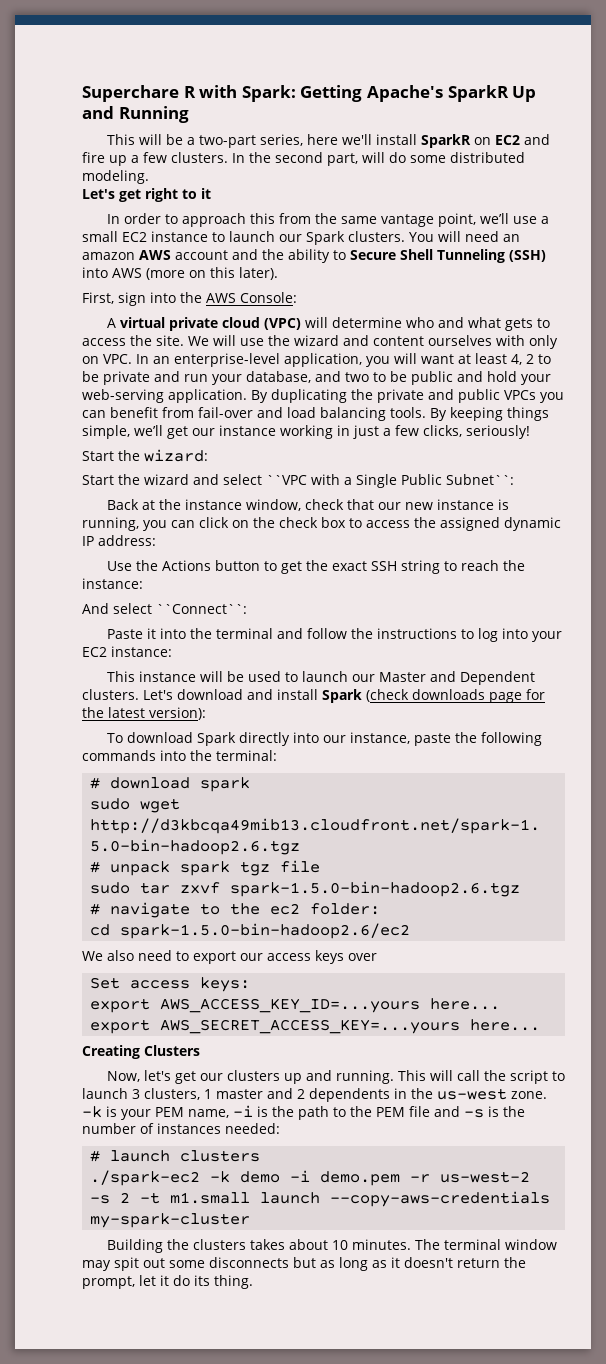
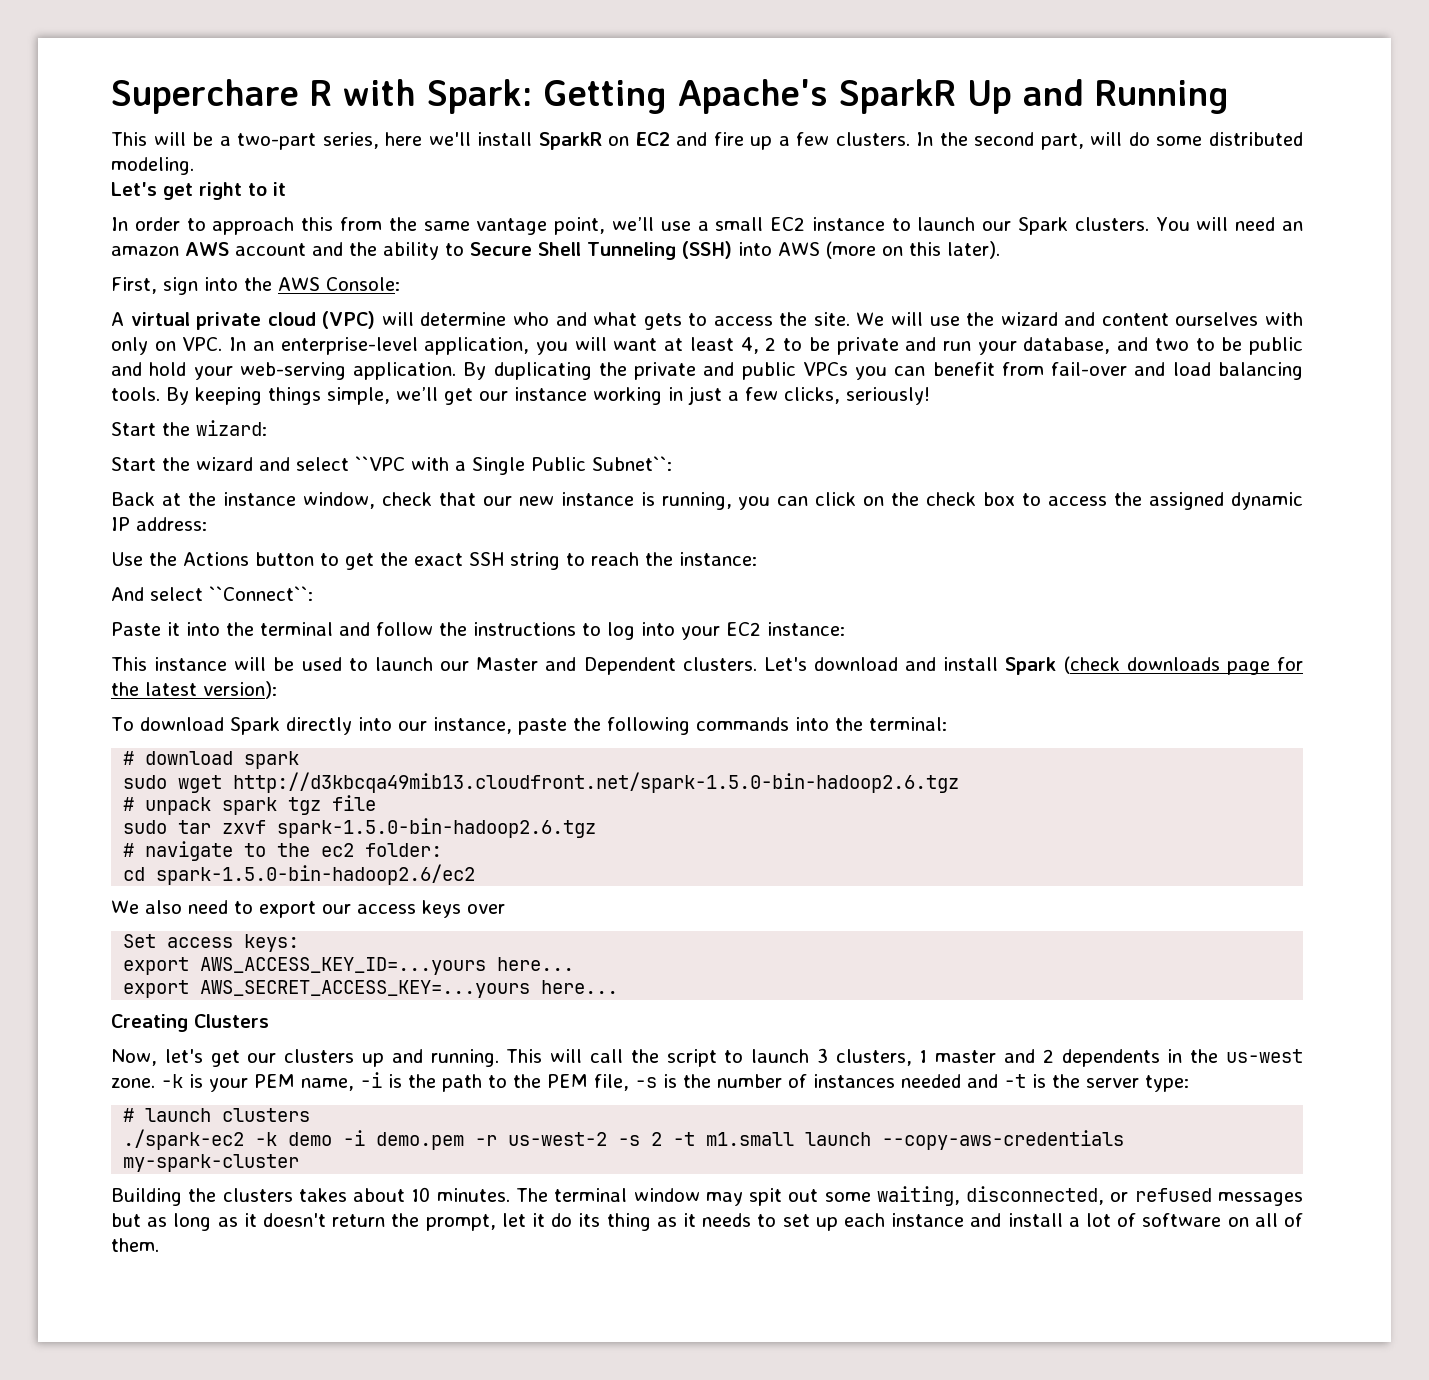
- -k is your PEM name, -i is the path to the PEM file and -s is the number of instances needed:
+ -k is your PEM name, -i is the path to the PEM file, -s is the number of instances needed and -t is the server type:
- The terminal window may spit out some disconnects but as long as it doesn't return the prompt, let it do its thing.
+ The terminal window may spit out some waiting, disconnected, or refused messages but as long as it doesn't return the prompt, let it do its thing as it needs to set up each instance and install a lot of software on all of them.

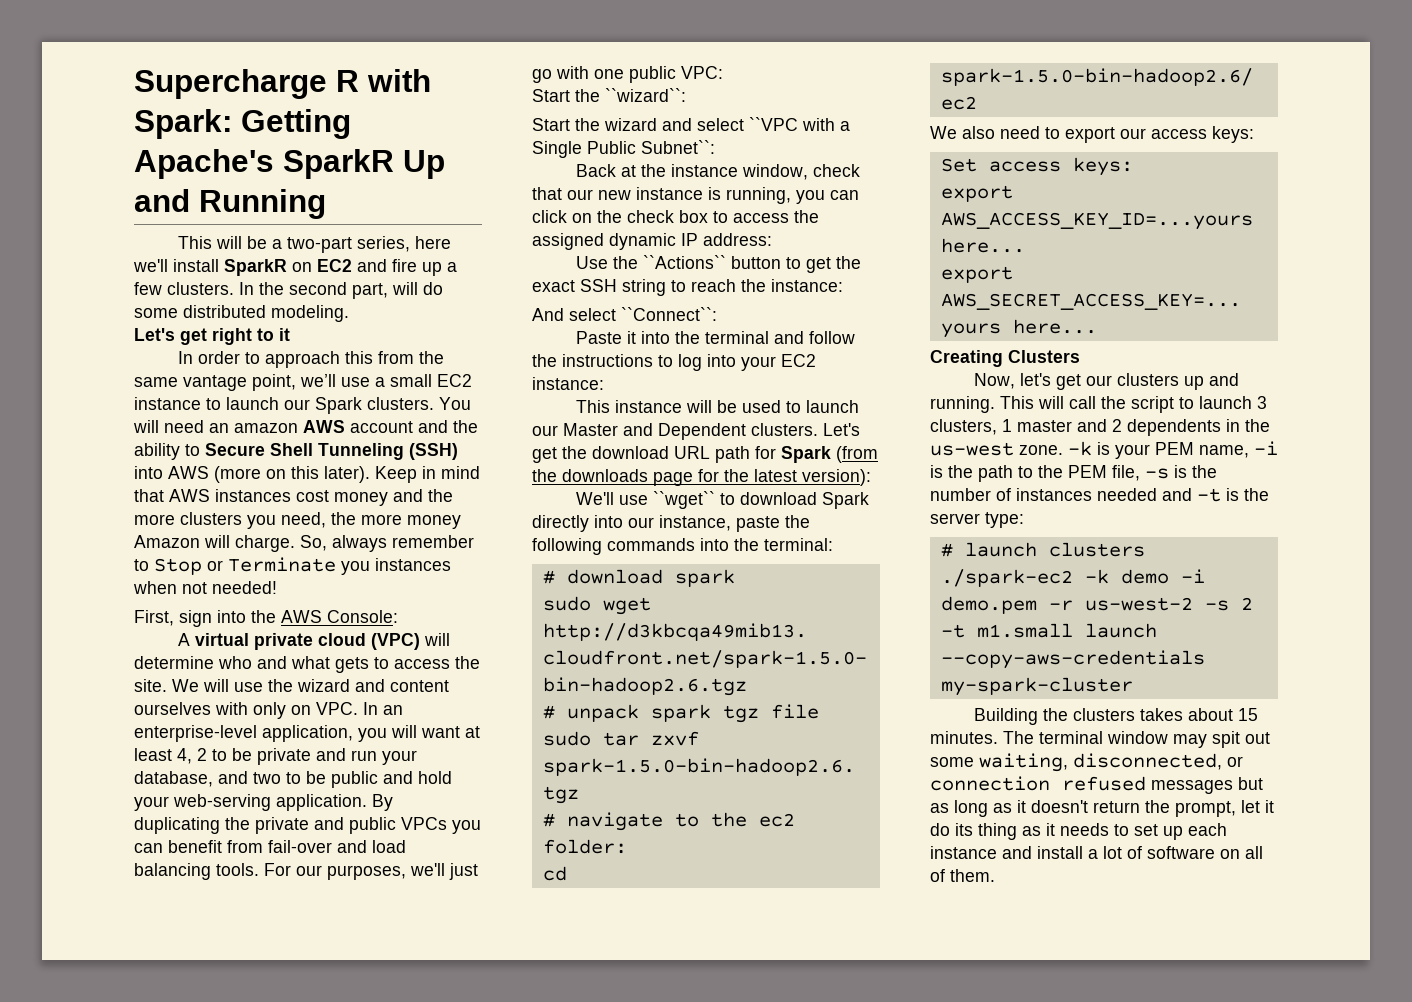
- Superchare R with Spark: Getting Apache's SparkR Up and Running
+ Supercharge R with Spark: Getting Apache's SparkR Up and Running
+ Keep in mind that AWS instances cost money and the more clusters you need, the more money Amazon will charge. So, always remember to Stop or Terminate you instances when not needed!
- By keeping things simple, we’ll get our instance working in just a few clicks, seriously!
- Start the wizard:
+ For our purposes, we'll just go with one public VPC:
+ Start the ``wizard``:
- Use the Actions button to get the exact SSH string to reach the instance:
+ Use the ``Actions`` button to get the exact SSH string to reach the instance:
- Let's download and install Spark (check downloads page for the latest version):
+ Let's get the download URL path for Spark (from the downloads page for the latest version):
- To download Spark directly into our instance, paste the following commands into the terminal:
+ We'll use ``wget`` to download Spark directly into our instance, paste the following commands into the terminal:
- We also need to export our access keys over
+ We also need to export our access keys:
- Building the clusters takes about 10 minutes.
+ Building the clusters takes about 15 minutes.
- The terminal window may spit out some waiting, disconnected, or refused messages but as long as it doesn't return the prompt, let it do its thing as it needs to set up each instance and install a lot of software on all of them.
+ The terminal window may spit out some waiting, disconnected, or connection refused messages but as long as it doesn't return the prompt, let it do its thing as it needs to set up each instance and install a lot of software on all of them.

